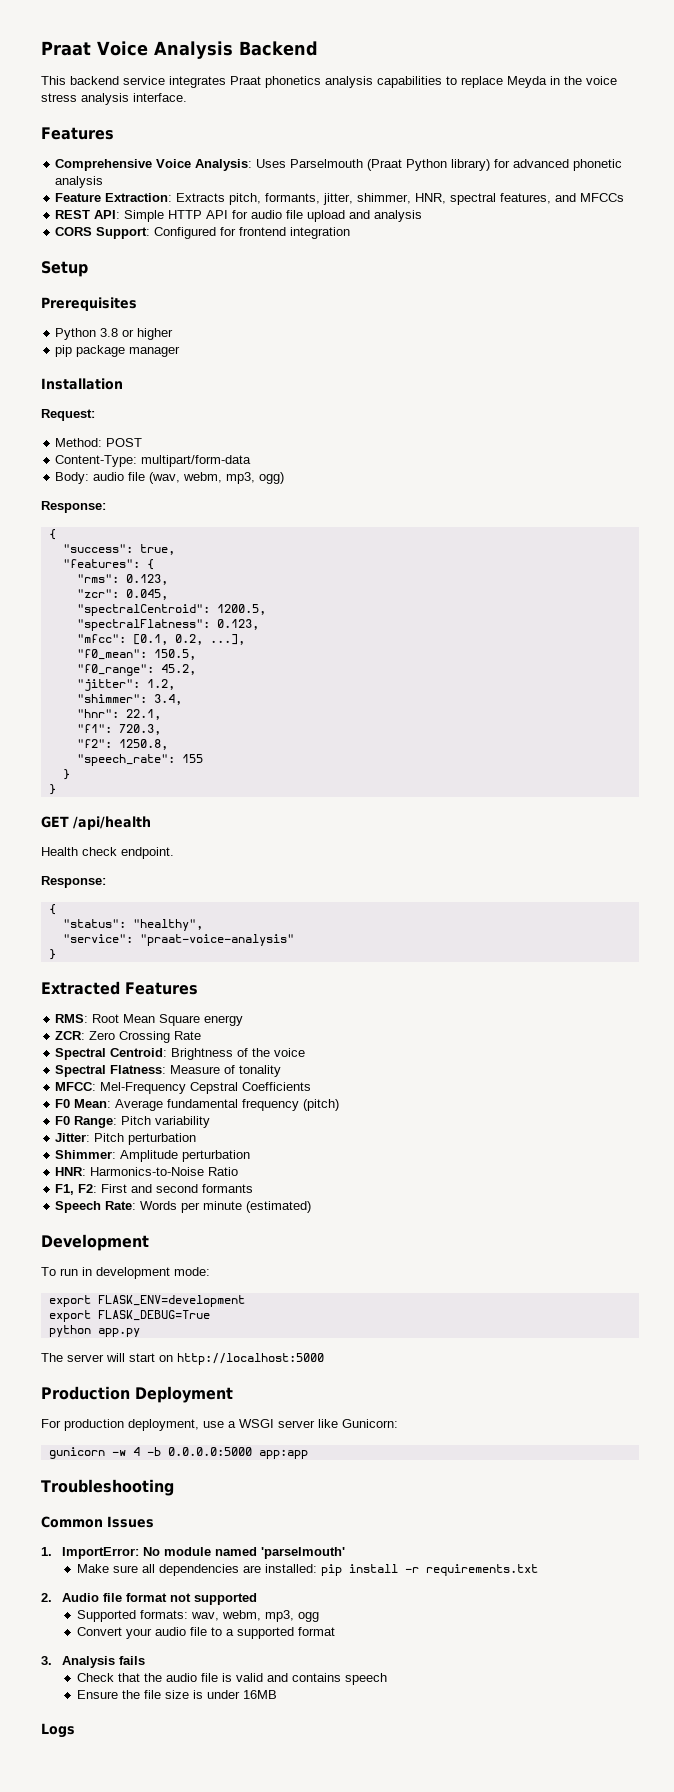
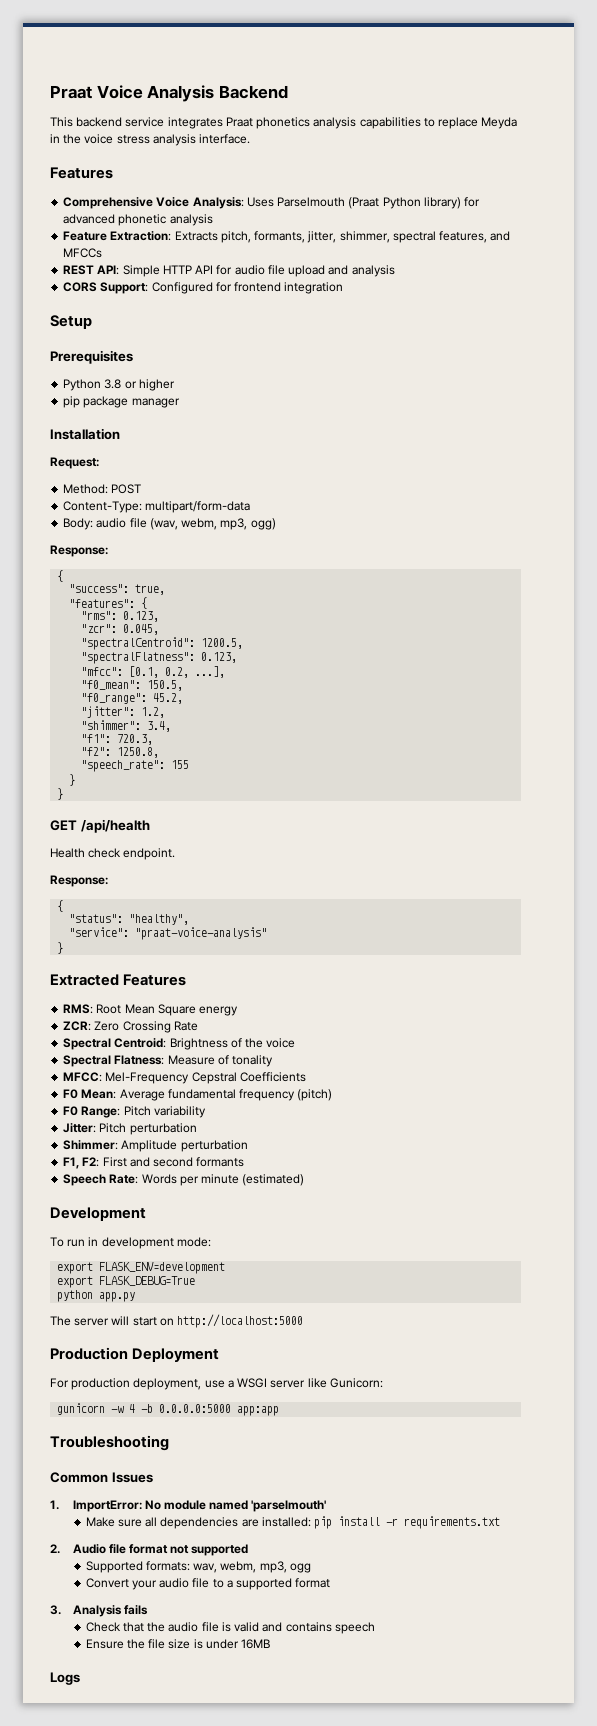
- Feature Extraction: Extracts pitch, formants, jitter, shimmer, HNR, spectral features, and MFCCs
+ Feature Extraction: Extracts pitch, formants, jitter, shimmer, spectral features, and MFCCs
- "hnr": 22.1,
- HNR: Harmonics-to-Noise Ratio

